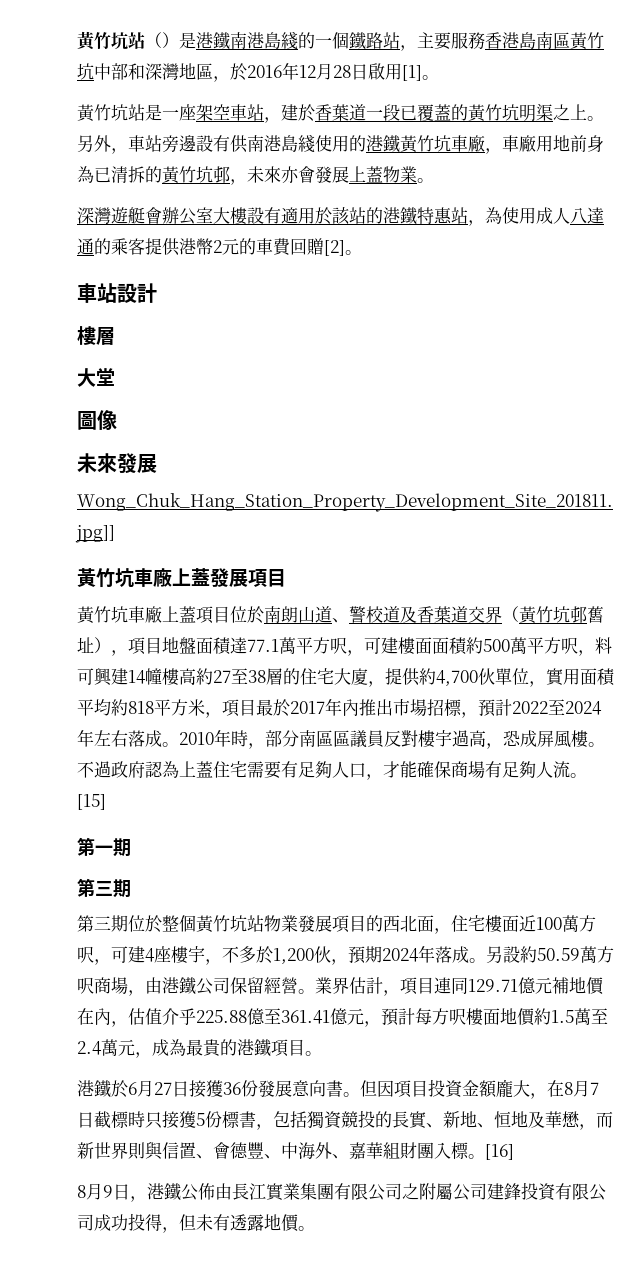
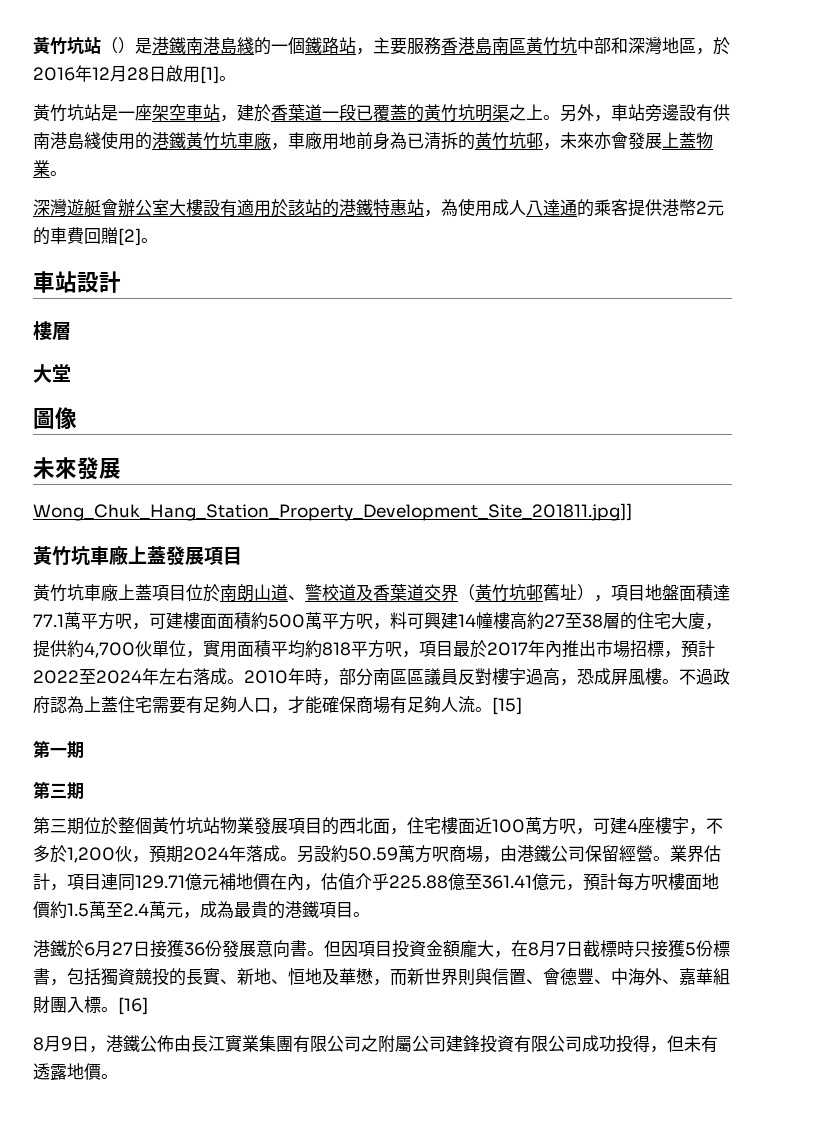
- 黃竹坑車廠上蓋項目位於南朗山道、警校道及香葉道交界（黃竹坑邨舊址），項目地盤面積達77.1萬平方呎，可建樓面面積約500萬平方呎，料可興建14幢樓高約27至38層的住宅大廈，提供約4,700伙單位，實用面積平均約818平方米，項目最於2017年內推出市場招標，預計2022至2024年左右落成。
+ 黃竹坑車廠上蓋項目位於南朗山道、警校道及香葉道交界（黃竹坑邨舊址），項目地盤面積達77.1萬平方呎，可建樓面面積約500萬平方呎，料可興建14幢樓高約27至38層的住宅大廈，提供約4,700伙單位，實用面積平均約818平方呎，項目最於2017年內推出市場招標，預計2022至2024年左右落成。

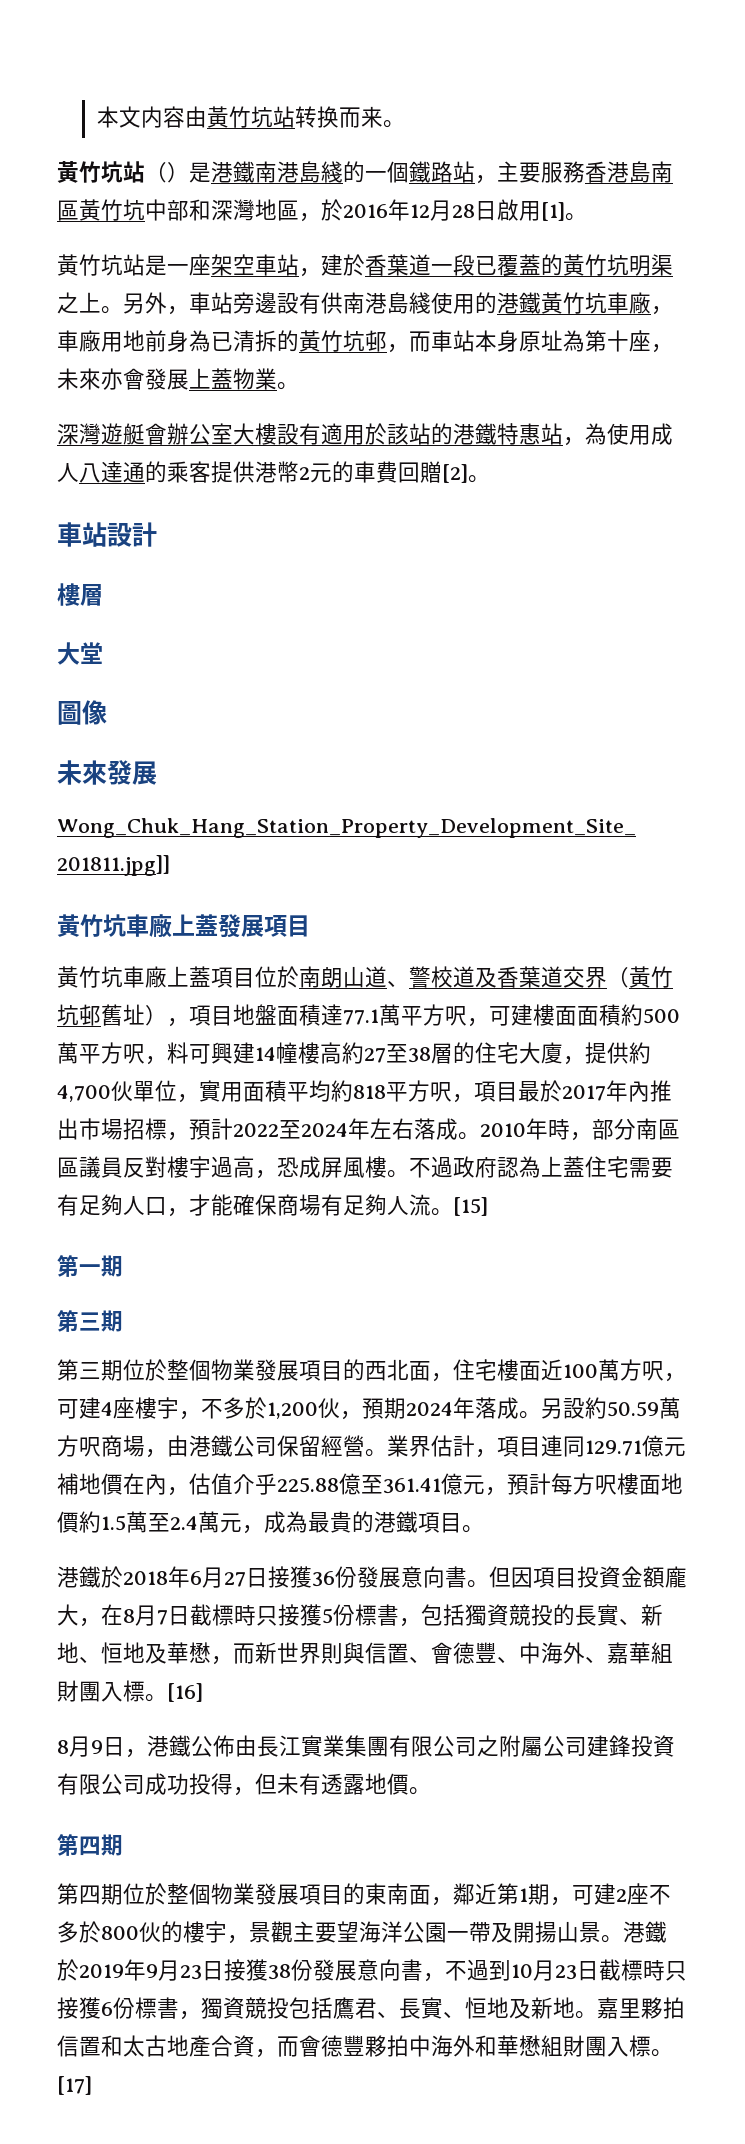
+ 本文内容由黃竹坑站转换而来。
- 另外，車站旁邊設有供南港島綫使用的港鐵黃竹坑車廠，車廠用地前身為已清拆的黃竹坑邨，未來亦會發展上蓋物業。
+ 另外，車站旁邊設有供南港島綫使用的港鐵黃竹坑車廠，車廠用地前身為已清拆的黃竹坑邨，而車站本身原址為第十座，未來亦會發展上蓋物業。
- 第三期位於整個黃竹坑站物業發展項目的西北面，住宅樓面近100萬方呎，可建4座樓宇，不多於1,200伙，預期2024年落成。
+ 第三期位於整個物業發展項目的西北面，住宅樓面近100萬方呎，可建4座樓宇，不多於1,200伙，預期2024年落成。
- 港鐵於6月27日接獲36份發展意向書。
+ 港鐵於2018年6月27日接獲36份發展意向書。
  8月9日，港鐵公佈由長江實業集團有限公司之附屬公司建鋒投資有限公司成功投得，但未有透露地價。
+ 第四期
+ 第四期位於整個物業發展項目的東南面，鄰近第1期，可建2座不多於800伙的樓宇，景觀主要望海洋公園一帶及開揚山景。港鐵於2019年9月23日接獲38份發展意向書，不過到10月23日截標時只接獲6份標書，獨資競投包括鷹君、長實、恒地及新地。嘉里夥拍信置和太古地產合資，而會德豐夥拍中海外和華懋組財團入標。[17]

